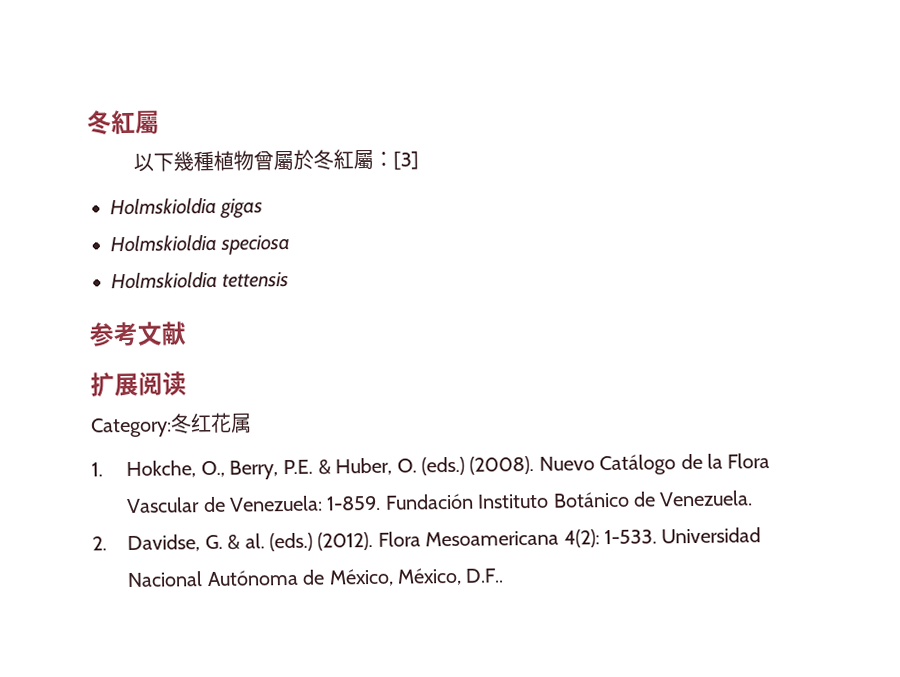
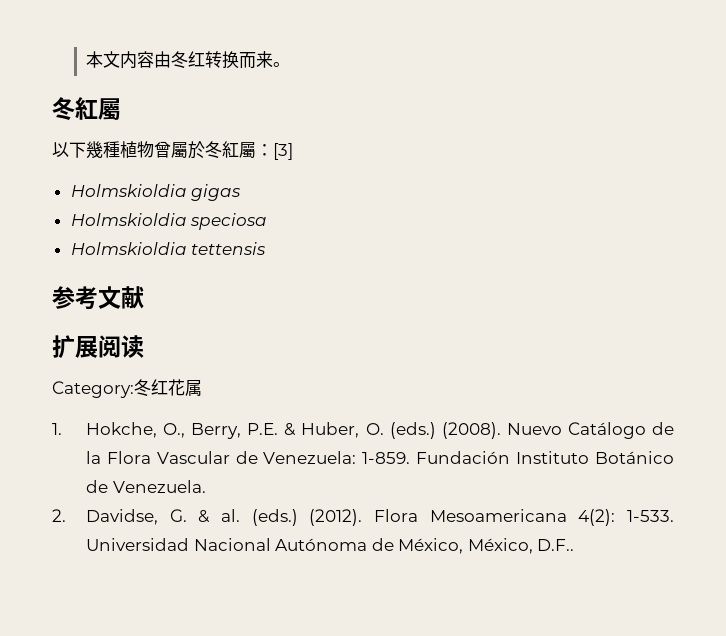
+ 本文内容由冬红转换而来。

